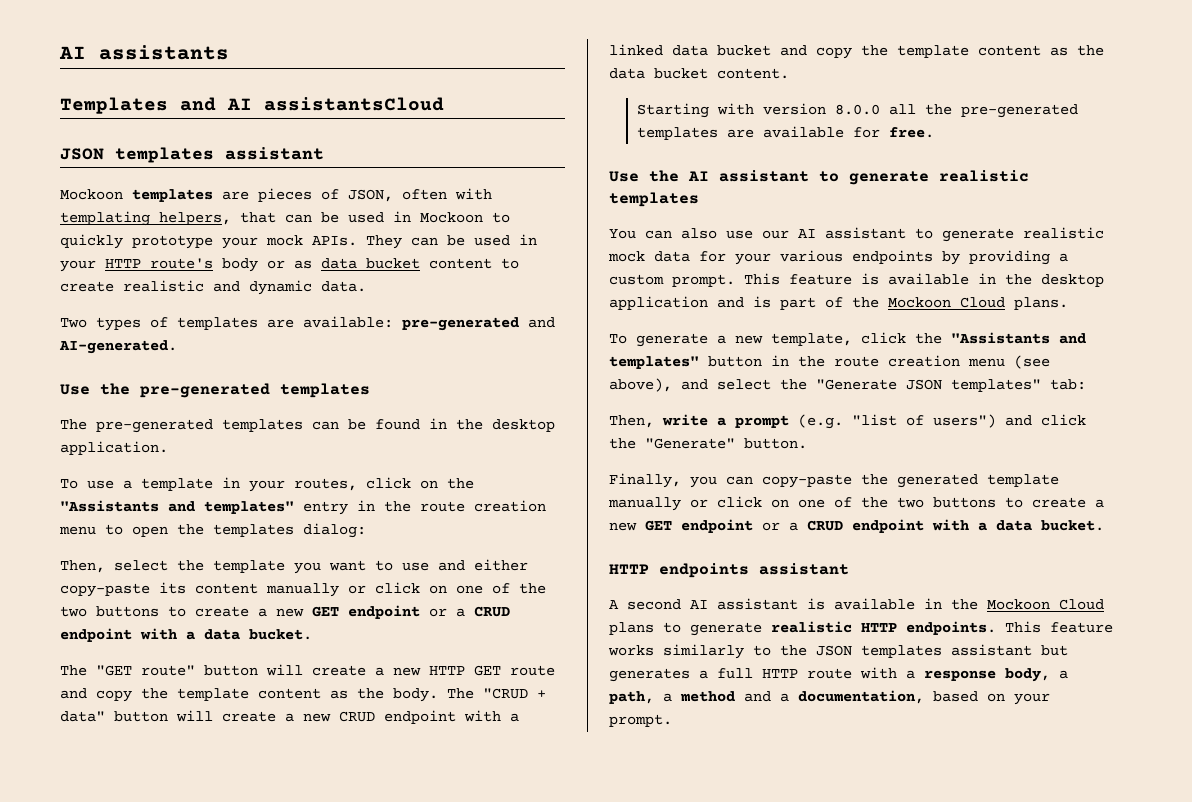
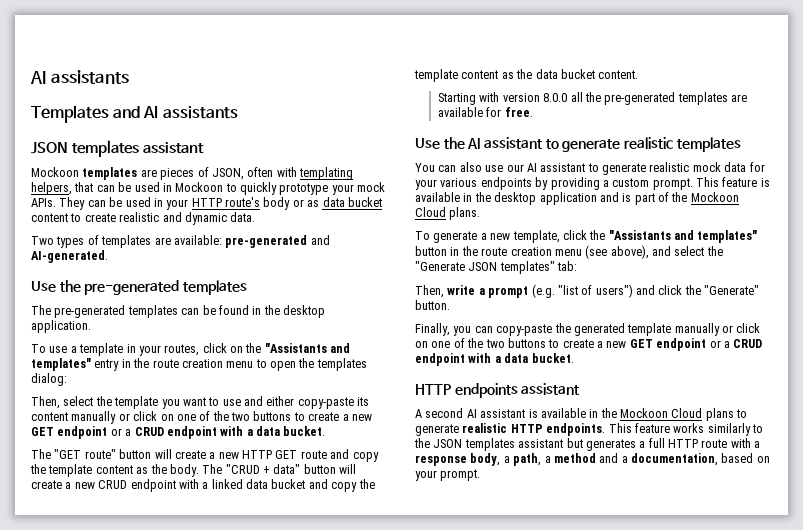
- Templates and AI assistantsCloud
+ Templates and AI assistants

